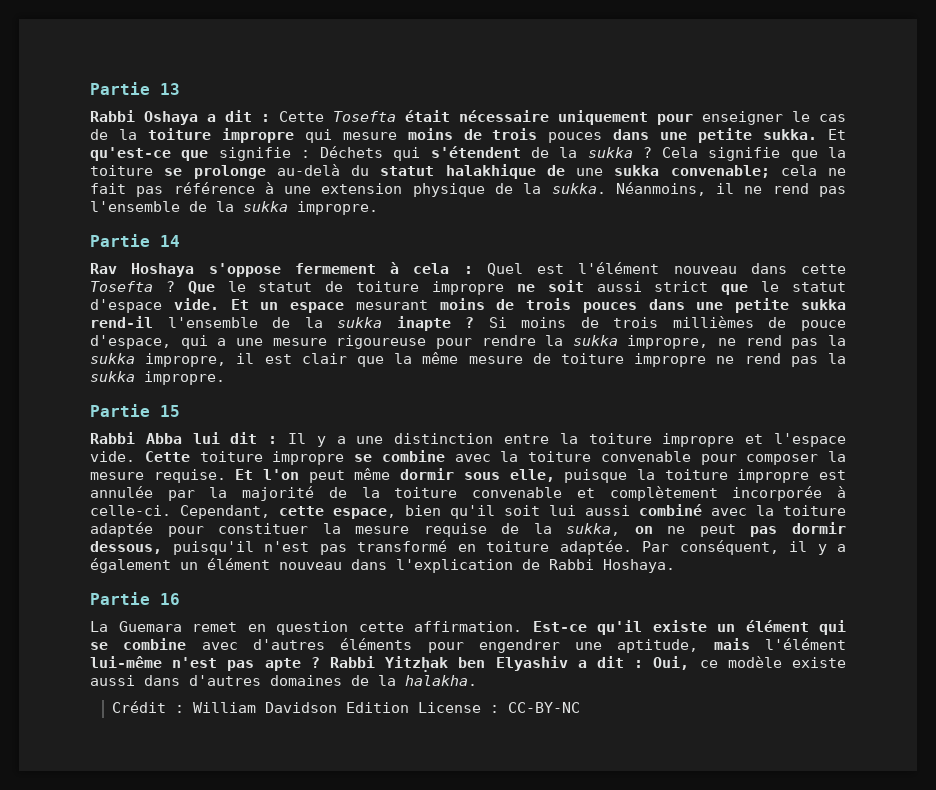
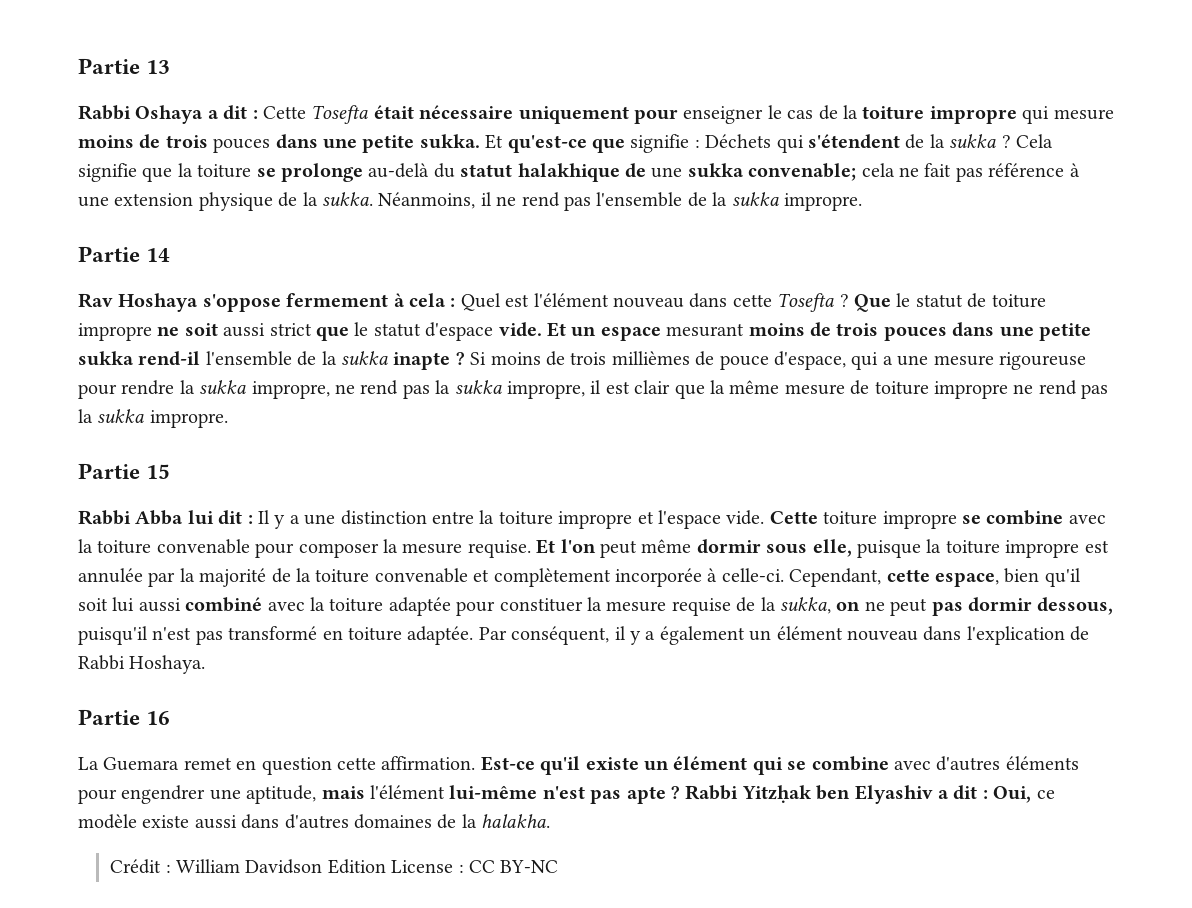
- Crédit : William Davidson Edition License : CC-BY-NC
+ Crédit : William Davidson Edition License : CC BY-NC

